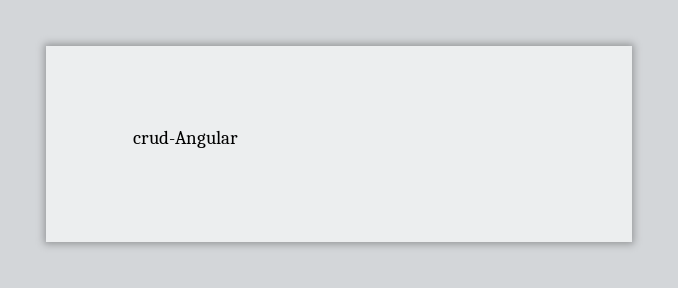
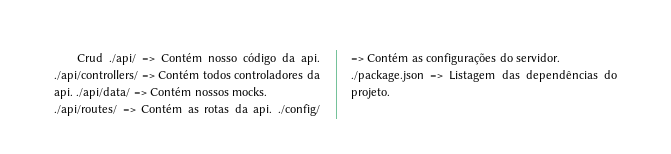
- crud-Angular
+ Crud ./api/ => Contém nosso código da api. ./api/controllers/ => Contém todos controladores da api. ./api/data/ => Contém nossos mocks. ./api/routes/ => Contém as rotas da api. ./config/ => Contém as configurações do servidor. ./package.json => Listagem das dependências do projeto.

